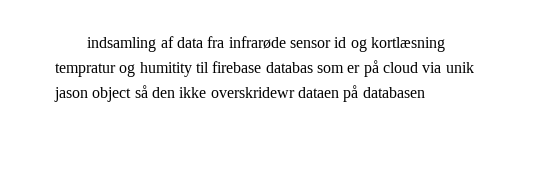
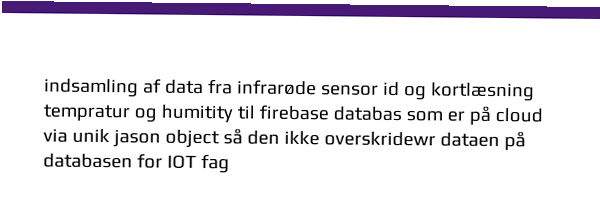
- indsamling af data fra infrarøde sensor id og kortlæsning tempratur og humitity til firebase databas som er på cloud via unik jason object så den ikke overskridewr dataen på databasen
+ indsamling af data fra infrarøde sensor id og kortlæsning tempratur og humitity til firebase databas som er på cloud via unik jason object så den ikke overskridewr dataen på databasen for IOT fag

